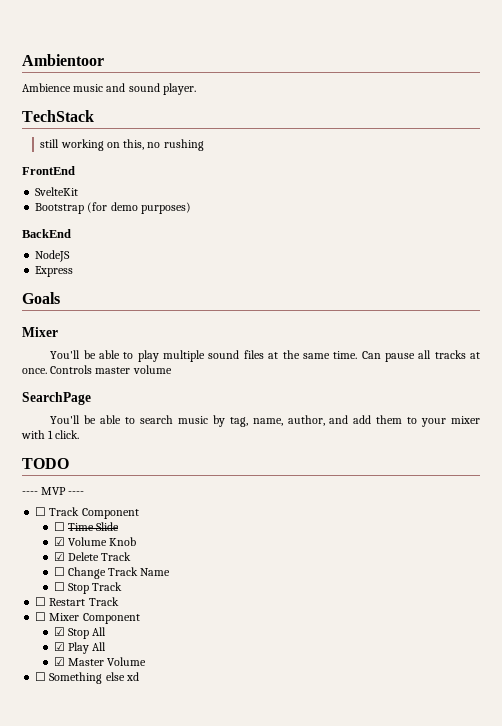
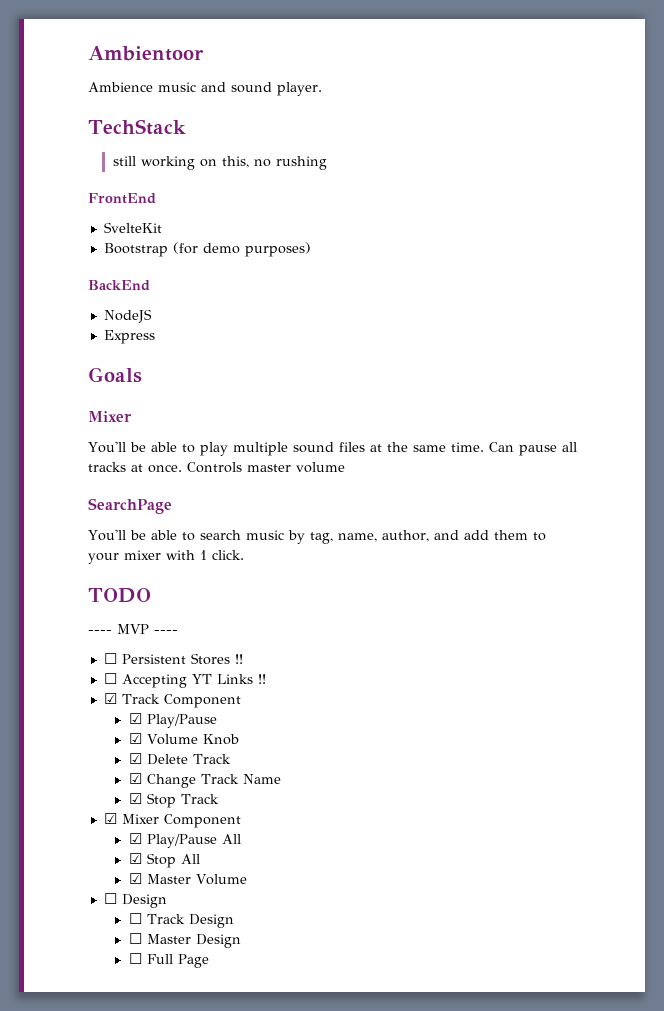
- ☐ Track Component
- ☐ Time Slide
+ ☐ Persistent Stores !!
+ ☐ Accepting YT Links !!
+ ☑ Track Component
+ ☑ Play/Pause
- ☐ Change Track Name
+ ☑ Change Track Name
- ☐ Stop Track
+ ☑ Stop Track
- ☐ Restart Track
- ☐ Mixer Component
+ ☑ Mixer Component
+ ☑ Play/Pause All
  ☑ Stop All
- ☑ Play All
- ☐ Something else xd
+ ☐ Design
+ ☐ Track Design
+ ☐ Master Design
+ ☐ Full Page

